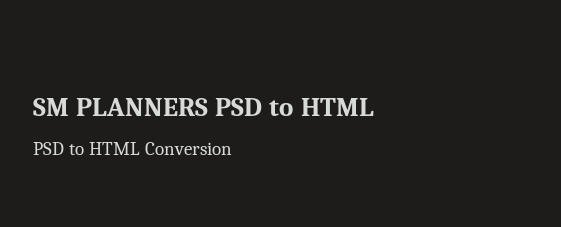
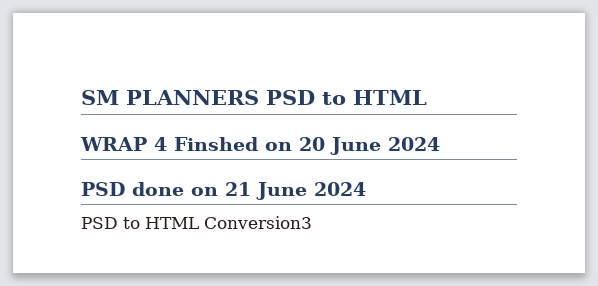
- PSD to HTML Conversion
+ WRAP 4 Finshed on 20 June 2024
+ PSD done on 21 June 2024
+ PSD to HTML Conversion3

